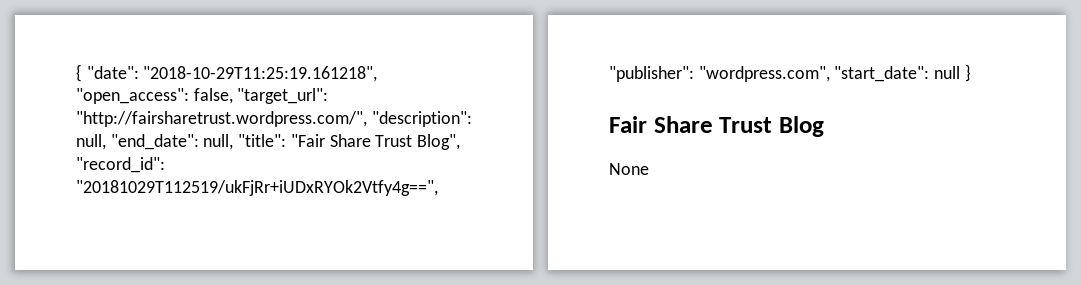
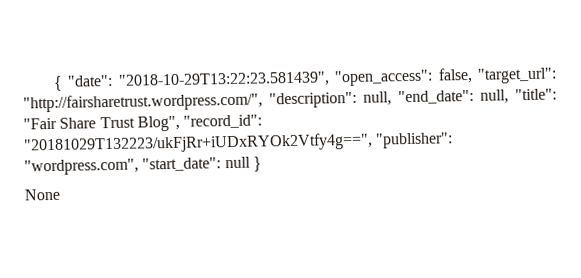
- { "date": "2018-10-29T11:25:19.161218", "open_access": false, "target_url": "http://fairsharetrust.wordpress.com/", "description": null, "end_date": null, "title": "Fair Share Trust Blog", "record_id": "20181029T112519/ukFjRr+iUDxRYOk2Vtfy4g==", "publisher": "wordpress.com", "start_date": null }
+ { "date": "2018-10-29T13:22:23.581439", "open_access": false, "target_url": "http://fairsharetrust.wordpress.com/", "description": null, "end_date": null, "title": "Fair Share Trust Blog", "record_id": "20181029T132223/ukFjRr+iUDxRYOk2Vtfy4g==", "publisher": "wordpress.com", "start_date": null }
- Fair Share Trust Blog

